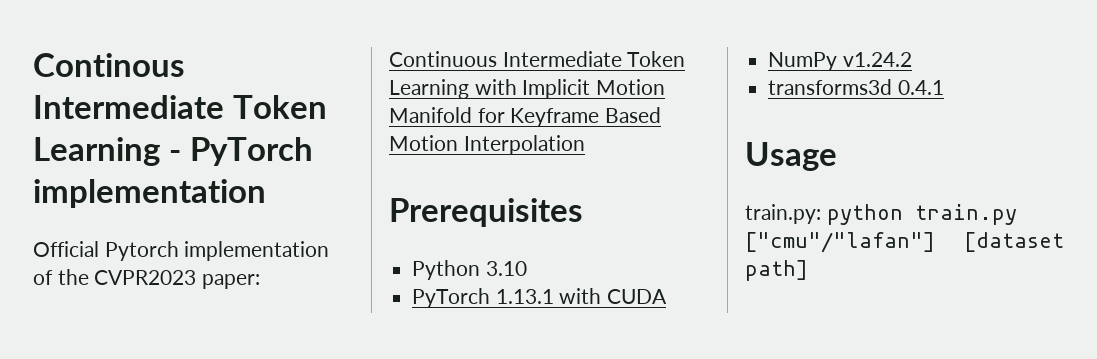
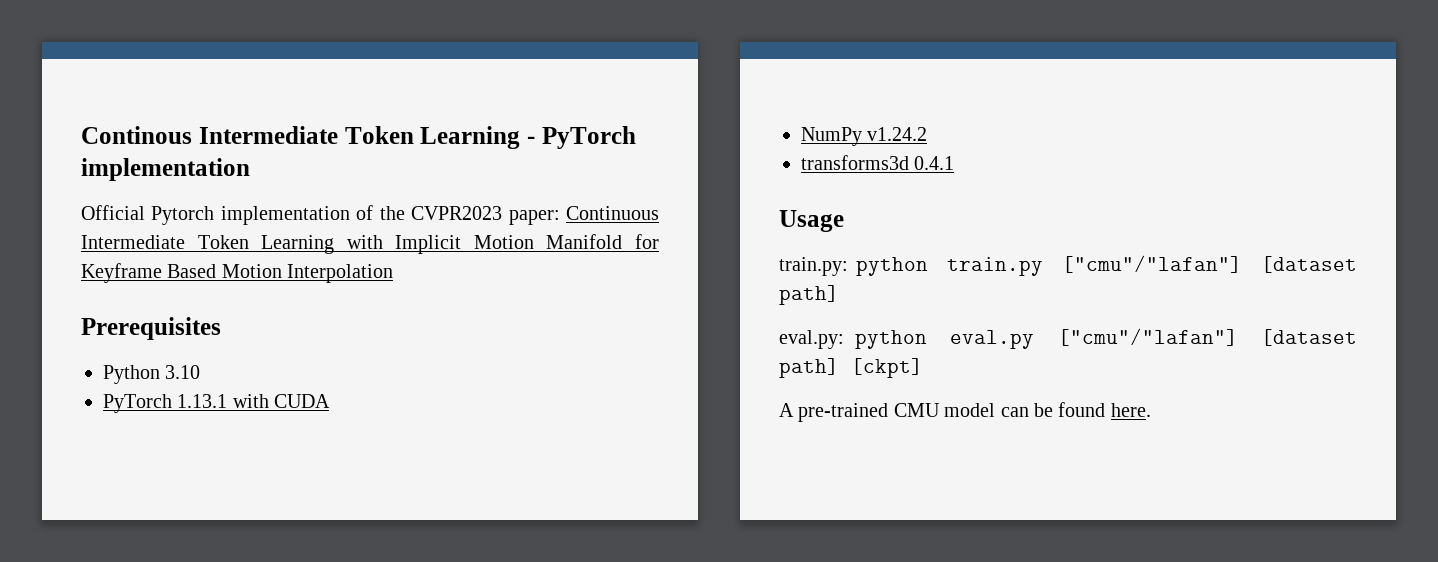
+ eval.py: python eval.py ["cmu"/"lafan"] [dataset path] [ckpt]
+ A pre-trained CMU model can be found here.

